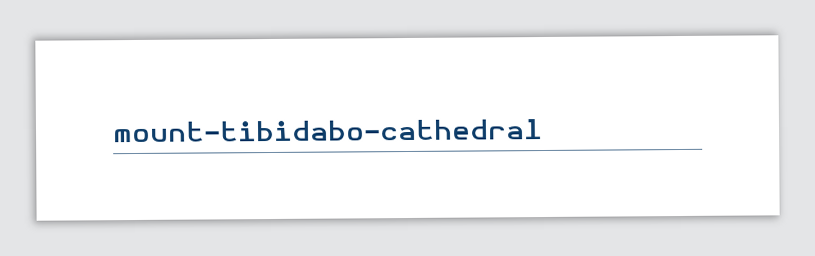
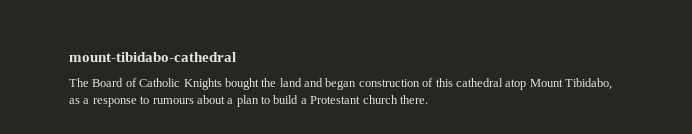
+ The Board of Catholic Knights bought the land and began construction of this cathedral atop Mount Tibidabo, as a response to rumours about a plan to build a Protestant church there.

